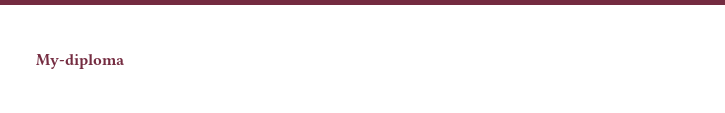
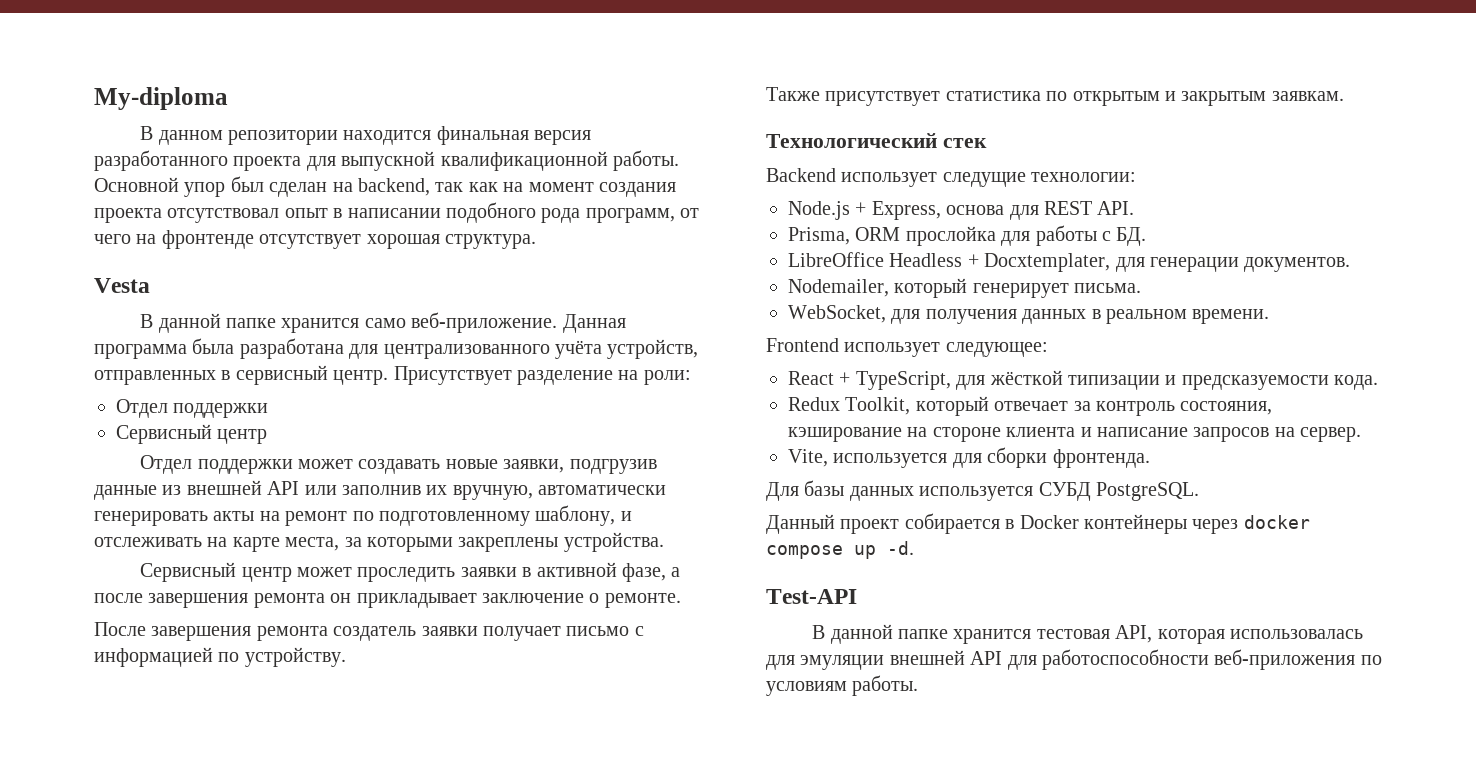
+ В данном репозитории находится финальная версия разработанного проекта для выпускной квалификационной работы. Основной упор был сделан на backend, так как на момент создания проекта отсутствовал опыт в написании подобного рода программ, от чего на фронтенде отсутствует хорошая структура.
+ Vesta
+ В данной папке хранится само веб-приложение. Данная программа была разработана для централизованного учёта устройств, отправленных в сервисный центр. Присутствует разделение на роли:
+ Отдел поддержки
+ Сервисный центр
+ Отдел поддержки может создавать новые заявки, подгрузив данные из внешней API или заполнив их вручную, автоматически генерировать акты на ремонт по подготовленному шаблону, и отслеживать на карте места, за которыми закреплены устройства.
+ Сервисный центр может проследить заявки в активной фазе, а после завершения ремонта он прикладывает заключение о ремонте.
+ После завершения ремонта создатель заявки получает письмо с информацией по устройству.
+ Также присутствует статистика по открытым и закрытым заявкам.
+ Технологический стек
+ Backend использует следущие технологии:
+ Node.js + Express, основа для REST API.
+ Prisma, ORM прослойка для работы с БД.
+ LibreOffice Headless + Docxtemplater, для генерации документов.
+ Nodemailer, который генерирует письма.
+ WebSocket, для получения данных в реальном времени.
+ Frontend использует следующее:
+ React + TypeScript, для жёсткой типизации и предсказуемости кода.
+ Redux Toolkit, который отвечает за контроль состояния, кэширование на стороне клиента и написание запросов на сервер.
+ Vite, используется для сборки фронтенда.
+ Для базы данных используется СУБД PostgreSQL.
+ Данный проект собирается в Docker контейнеры через docker compose up -d.
+ Test-API
+ В данной папке хранится тестовая API, которая использовалась для эмуляции внешней API для работоспособности веб-приложения по условиям работы.

